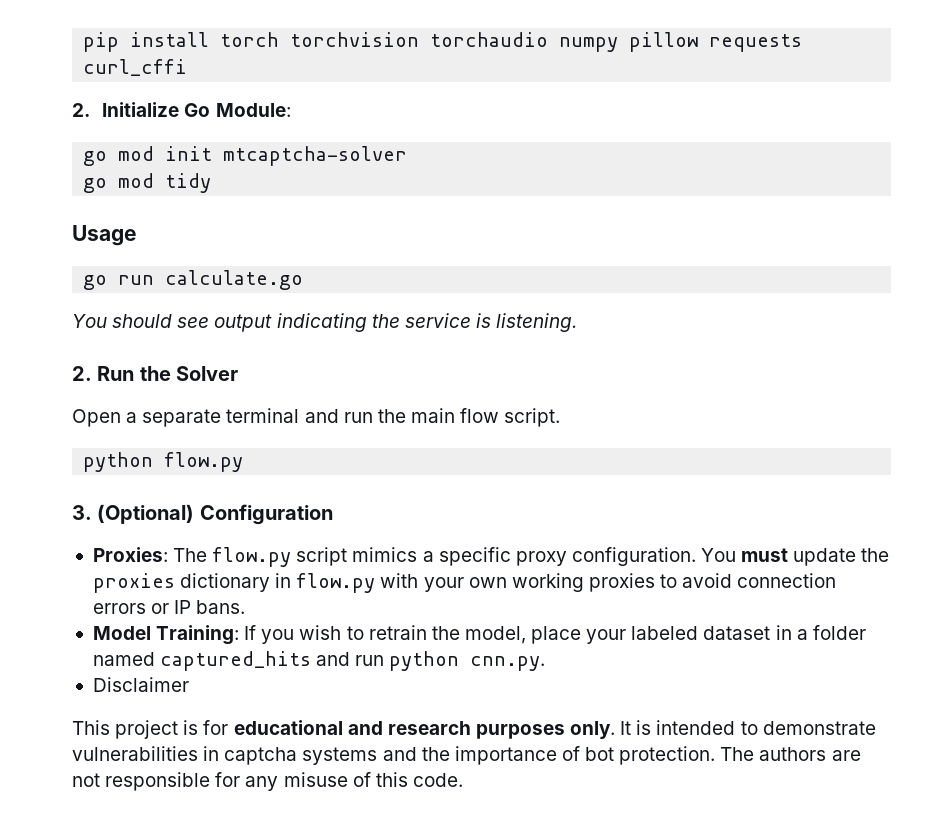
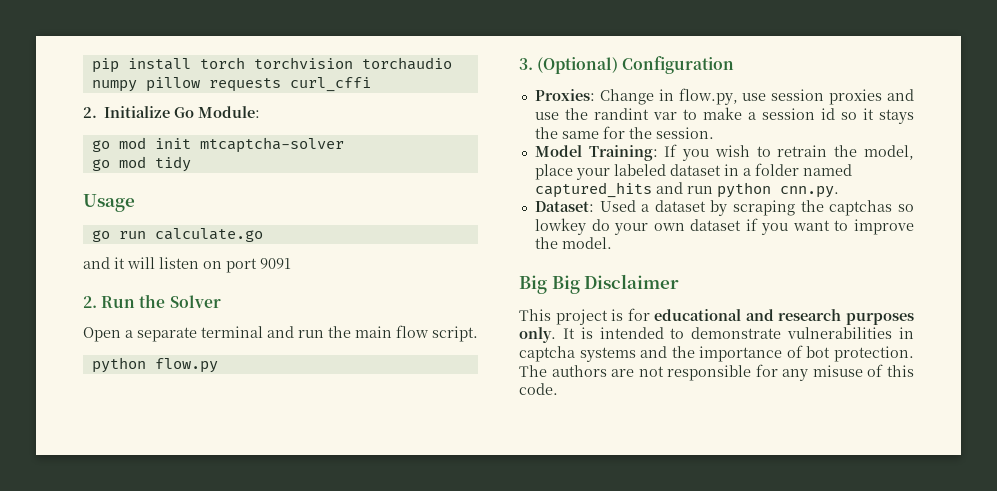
- You should see output indicating the service is listening.
+ and it will listen on port 9091
- Proxies: The flow.py script mimics a specific proxy configuration. You must update the proxies dictionary in flow.py with your own working proxies to avoid connection errors or IP bans.
+ Proxies: Change in flow.py, use session proxies and use the randint var to make a session id so it stays the same for the session.
- Disclaimer
+ Dataset: Used a dataset by scraping the captchas so lowkey do your own dataset if you want to improve the model.
+ Big Big Disclaimer

